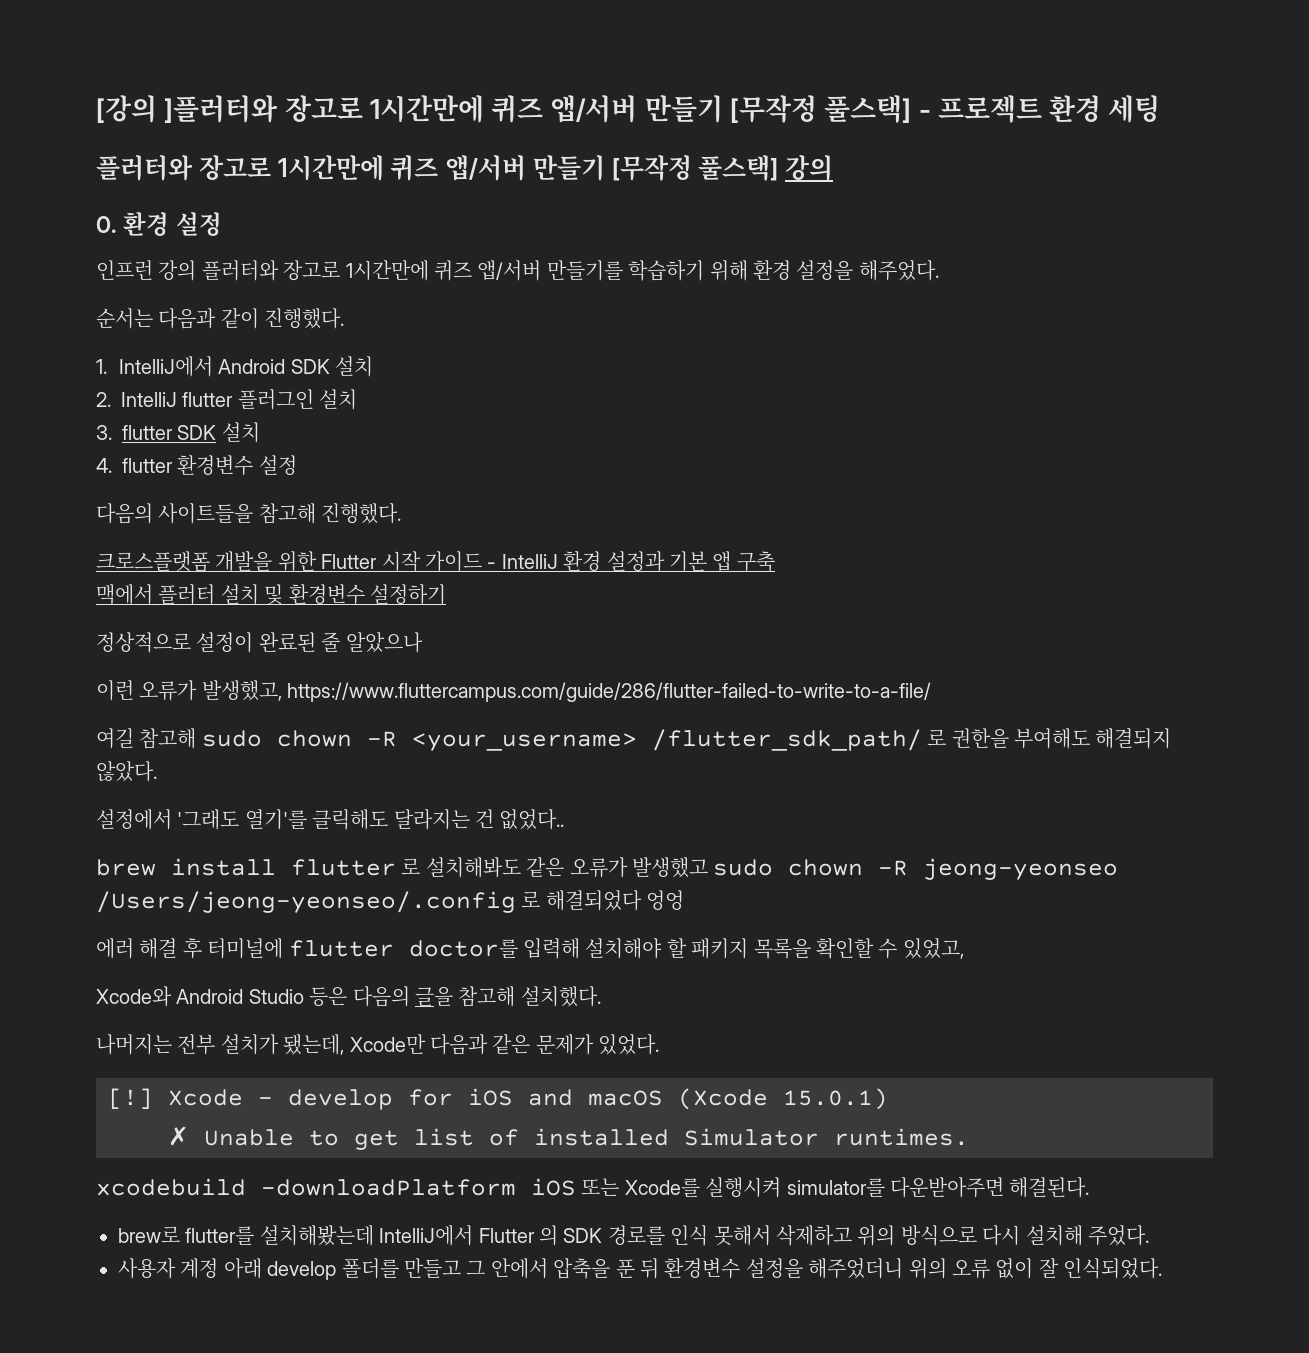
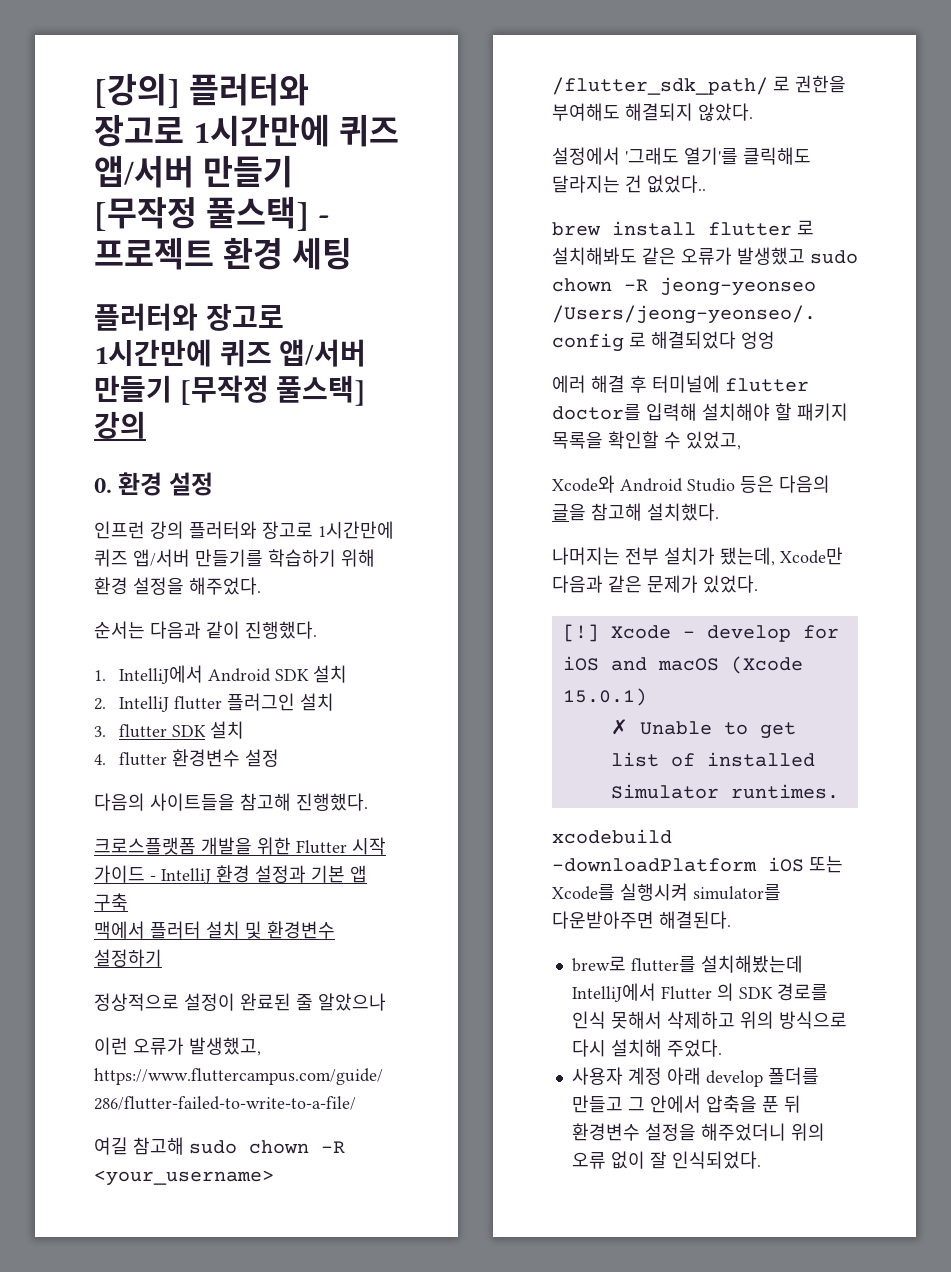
- [강의 ]플러터와 장고로 1시간만에 퀴즈 앱/서버 만들기 [무작정 풀스택] - 프로젝트 환경 세팅
+ [강의] 플러터와 장고로 1시간만에 퀴즈 앱/서버 만들기 [무작정 풀스택] - 프로젝트 환경 세팅

